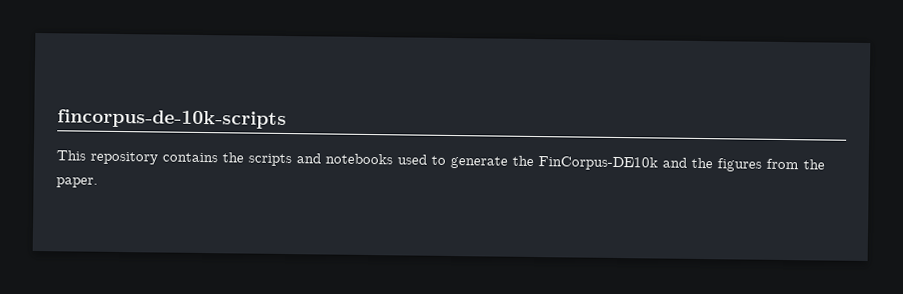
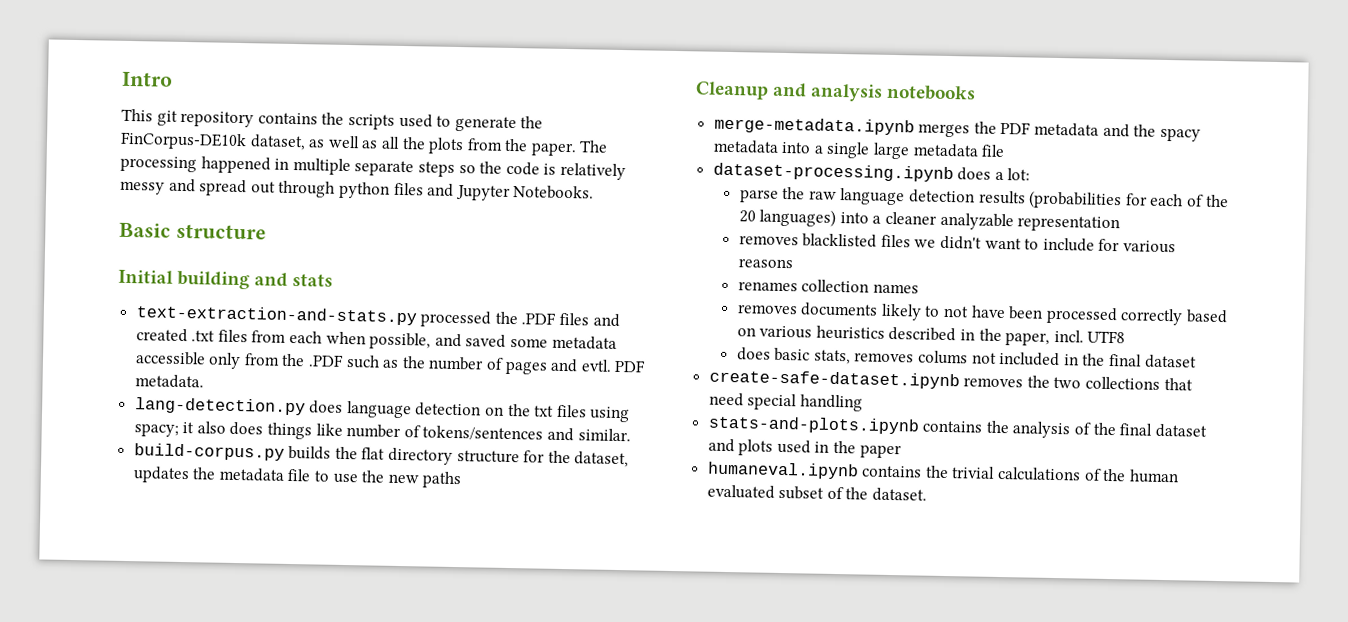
- fincorpus-de-10k-scripts
+ Intro
- This repository contains the scripts and notebooks used to generate the FinCorpus-DE10k and the figures from the paper.
+ This git repository contains the scripts used to generate the FinCorpus-DE10k dataset, as well as all the plots from the paper. The processing happened in multiple separate steps so the code is relatively messy and spread out through python files and Jupyter Notebooks.
+ Basic structure
+ Initial building and stats
+ text-extraction-and-stats.py processed the .PDF files and created .txt files from each when possible, and saved some metadata accessible only from the .PDF such as the number of pages and evtl. PDF metadata.
+ lang-detection.py does language detection on the txt files using spacy; it also does things like number of tokens/sentences and similar.
+ build-corpus.py builds the flat directory structure for the dataset, updates the metadata file to use the new paths
+ Cleanup and analysis notebooks
+ merge-metadata.ipynb merges the PDF metadata and the spacy metadata into a single large metadata file
+ dataset-processing.ipynb does a lot:
+ parse the raw language detection results (probabilities for each of the 20 languages) into a cleaner analyzable representation
+ removes blacklisted files we didn't want to include for various reasons
+ renames collection names
+ removes documents likely to not have been processed correctly based on various heuristics described in the paper, incl. UTF8
+ does basic stats, removes colums not included in the final dataset
+ create-safe-dataset.ipynb removes the two collections that need special handling
+ stats-and-plots.ipynb contains the analysis of the final dataset and plots used in the paper
+ humaneval.ipynb contains the trivial calculations of the human evaluated subset of the dataset.

